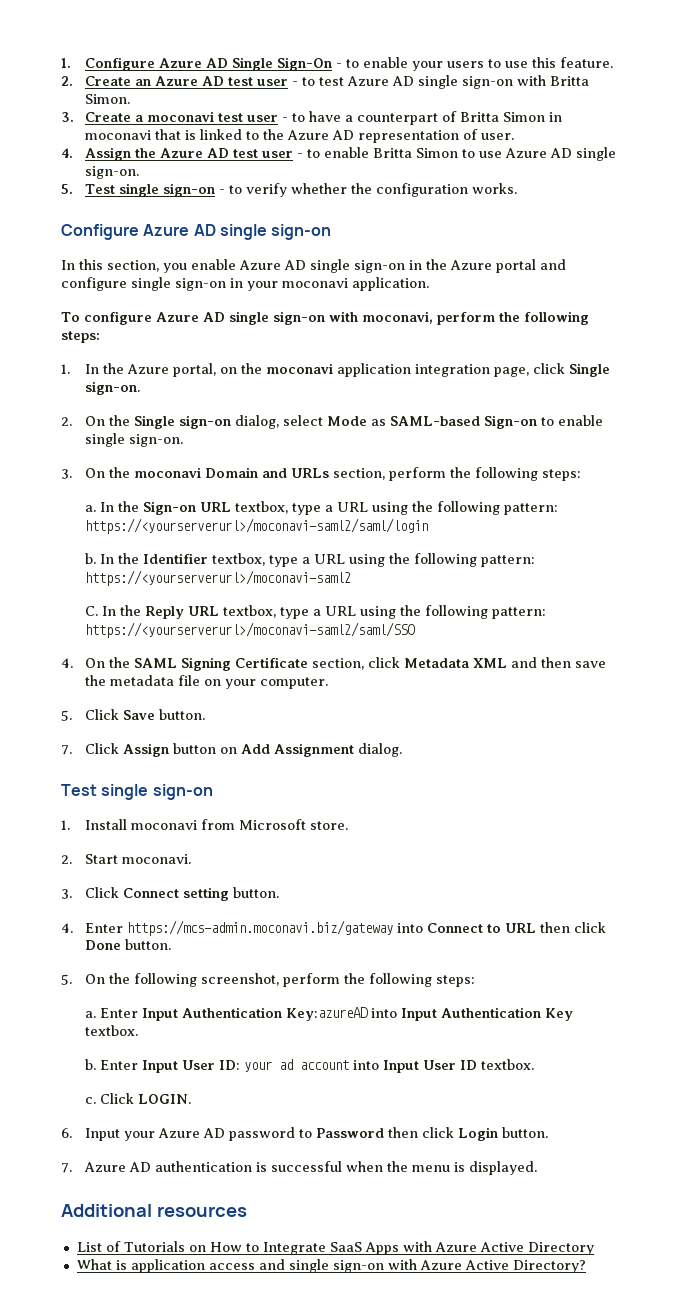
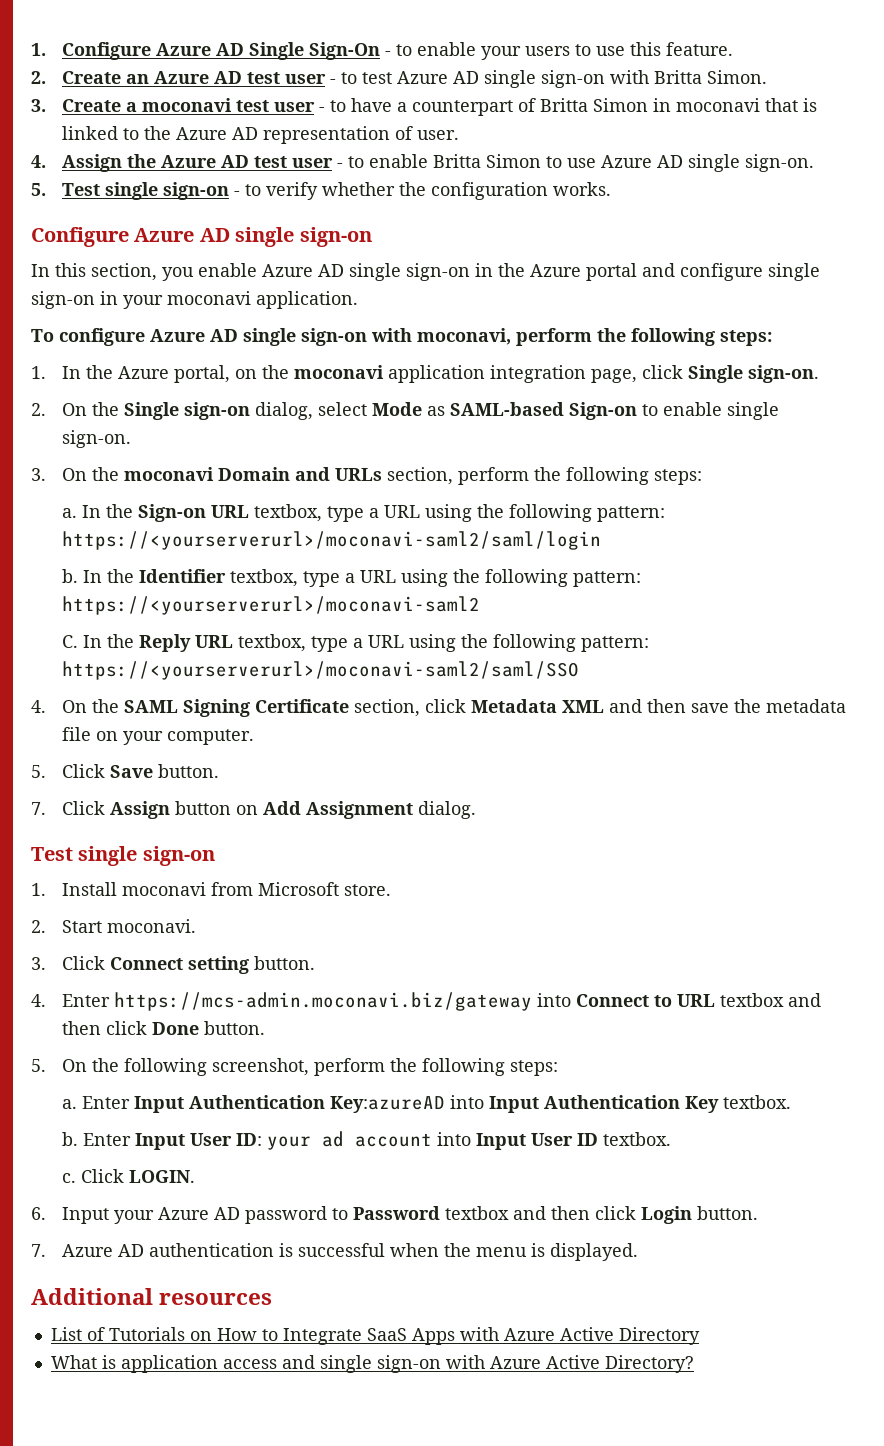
- 4. Enter https://mcs-admin.moconavi.biz/gateway into Connect to URL then click Done button.
+ 4. Enter https://mcs-admin.moconavi.biz/gateway into Connect to URL textbox and then click Done button.
- 6. Input your Azure AD password to Password then click Login button.
+ 6. Input your Azure AD password to Password textbox and then click Login button.

